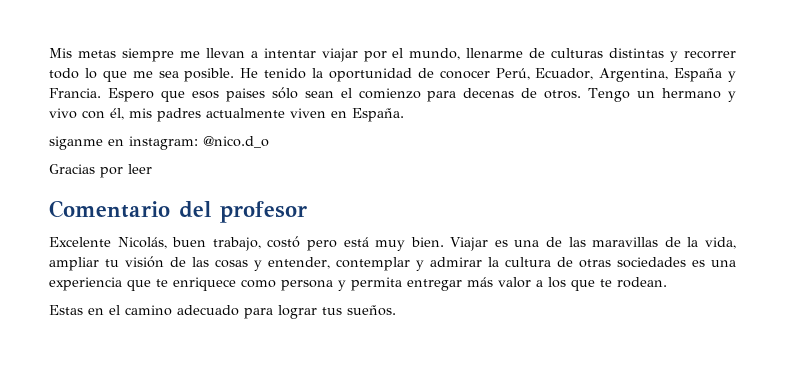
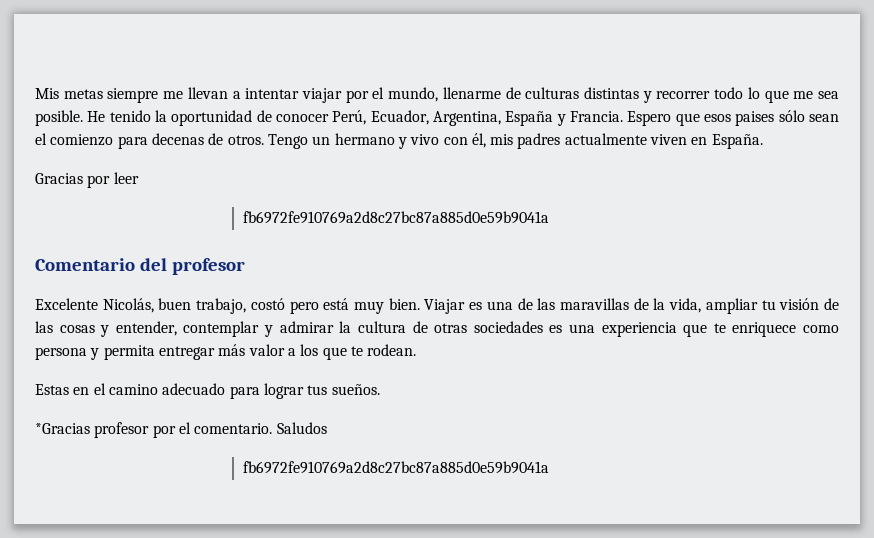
- siganme en instagram: @nico.d_o
  Gracias por leer
+ fb6972fe910769a2d8c27bc87a885d0e59b9041a
+ *Gracias profesor por el comentario. Saludos
+ fb6972fe910769a2d8c27bc87a885d0e59b9041a

